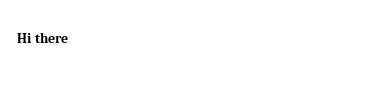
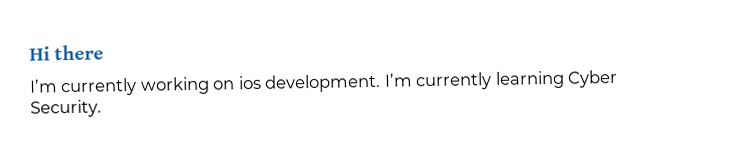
+ I’m currently working on ios development. I’m currently learning Cyber Security.

